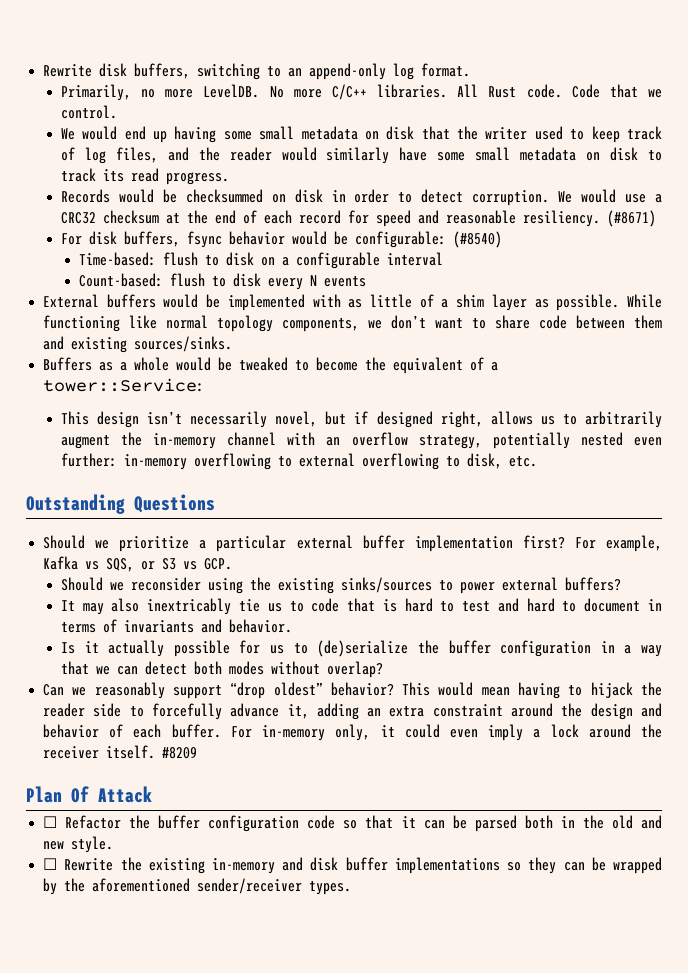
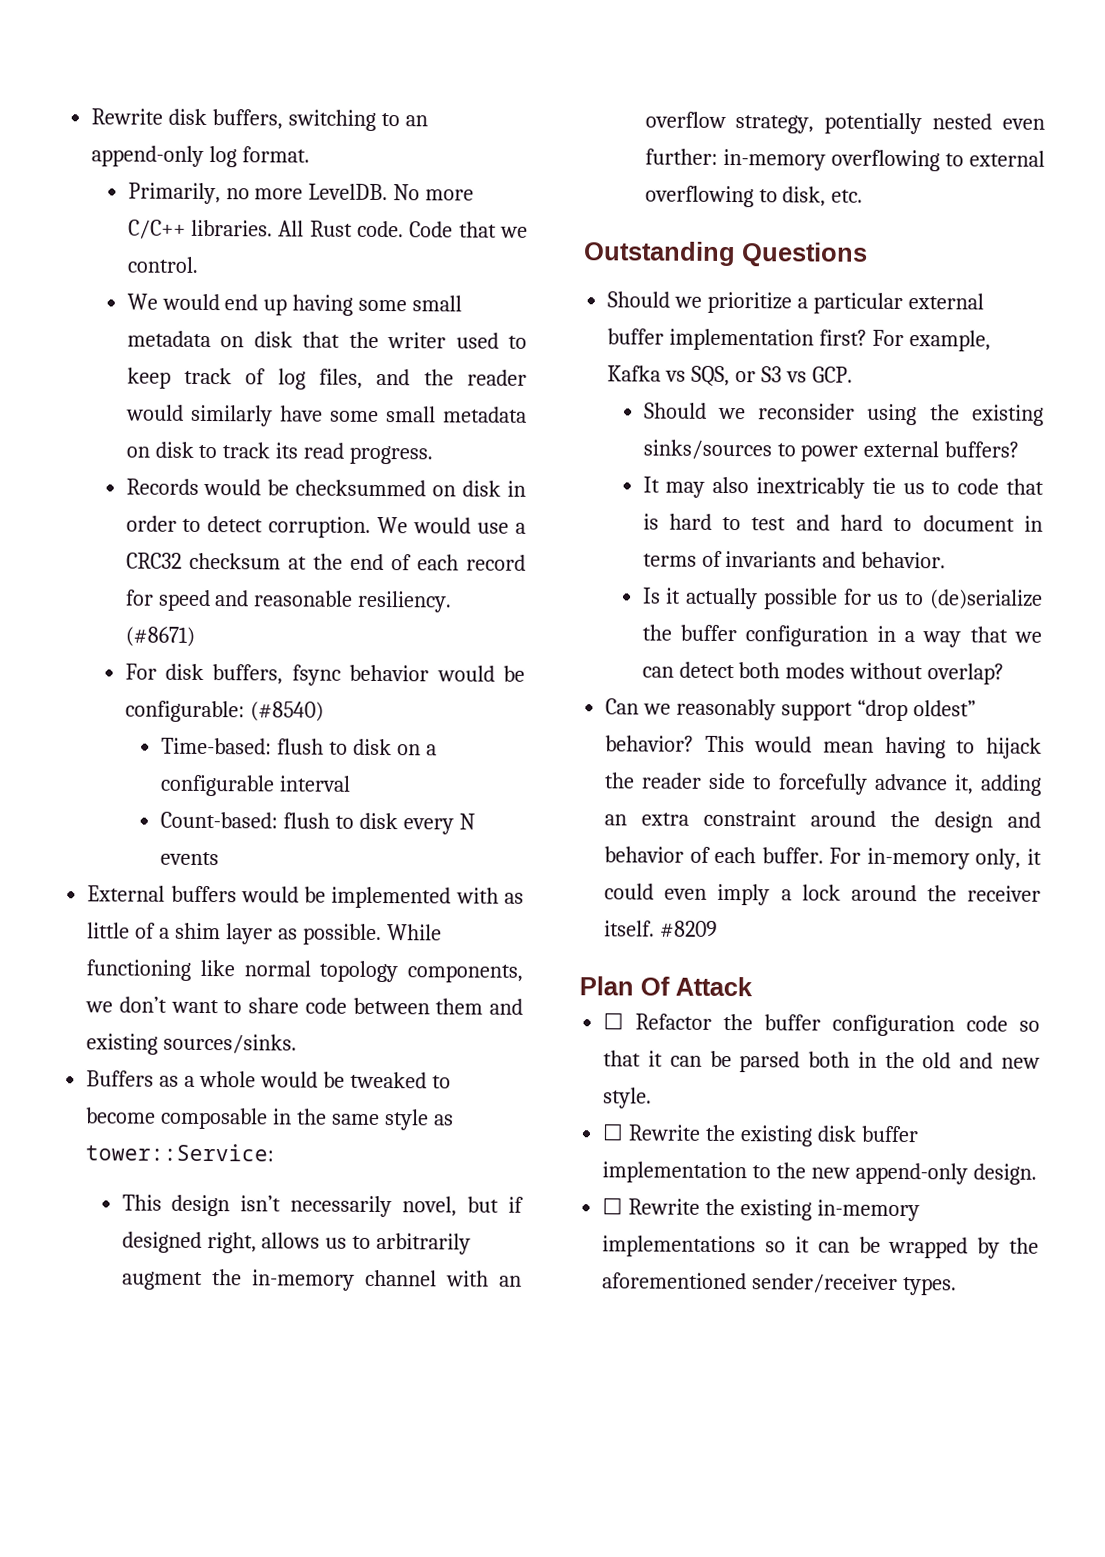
- Buffers as a whole would be tweaked to become the equivalent of a tower::Service:
+ Buffers as a whole would be tweaked to become composable in the same style as tower::Service:
- ☐ Rewrite the existing in-memory and disk buffer implementations so they can be wrapped by the aforementioned sender/receiver types.
+ ☐ Rewrite the existing disk buffer implementation to the new append-only design.
+ ☐ Rewrite the existing in-memory implementations so it can be wrapped by the aforementioned sender/receiver types.

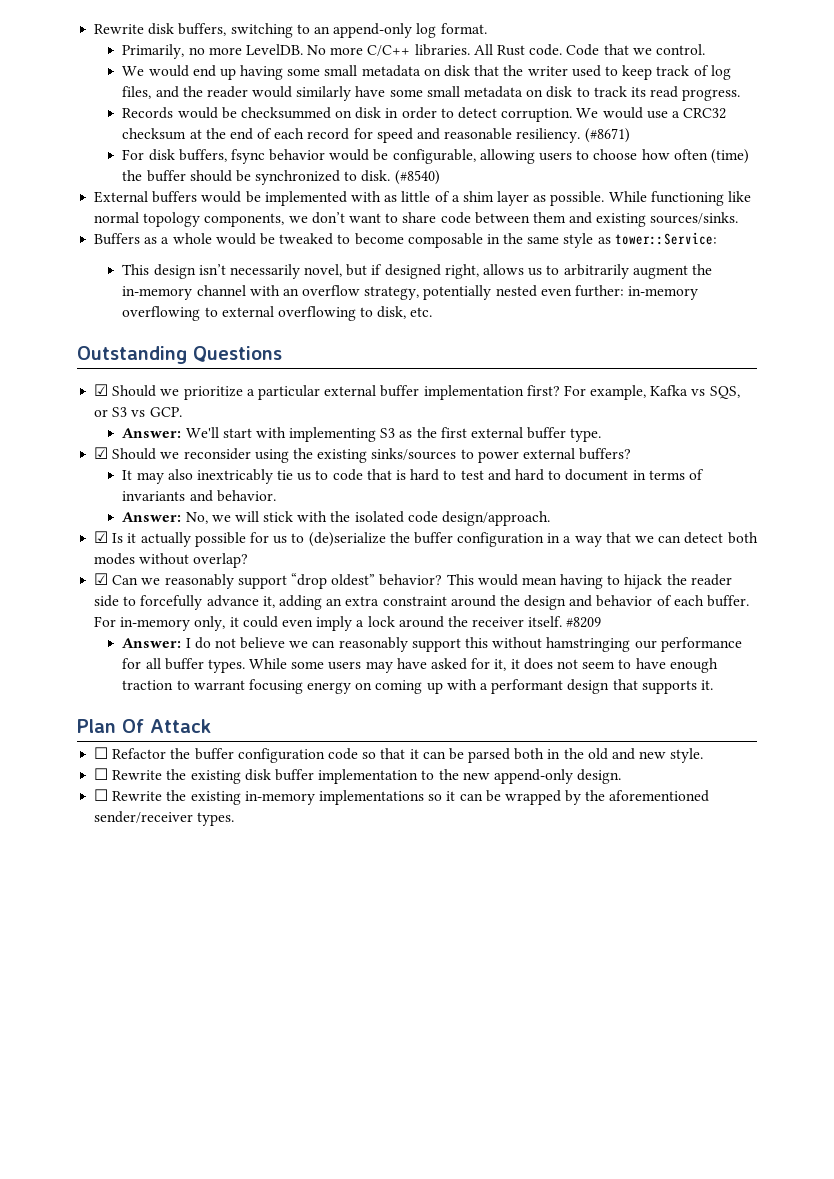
- For disk buffers, fsync behavior would be configurable: (#8540)
- Time-based: flush to disk on a configurable interval
- Count-based: flush to disk every N events
+ For disk buffers, fsync behavior would be configurable, allowing users to choose how often (time) the buffer should be synchronized to disk. (#8540)
- Should we prioritize a particular external buffer implementation first?
+ ☑ Should we prioritize a particular external buffer implementation first?
- Should we reconsider using the existing sinks/sources to power external buffers?
+ Answer: We'll start with implementing S3 as the first external buffer type.
+ ☑ Should we reconsider using the existing sinks/sources to power external buffers?
- Is it actually possible for us to (de)serialize the buffer configuration in a way that we can detect both modes without overlap?
+ Answer: No, we will stick with the isolated code design/approach.
+ ☑ Is it actually possible for us to (de)serialize the buffer configuration in a way that we can detect both modes without overlap?
- Can we reasonably support “drop oldest” behavior?
+ ☑ Can we reasonably support “drop oldest” behavior?
+ Answer: I do not believe we can reasonably support this without hamstringing our performance for all buffer types. While some users may have asked for it, it does not seem to have enough traction to warrant focusing energy on coming up with a performant design that supports it.

